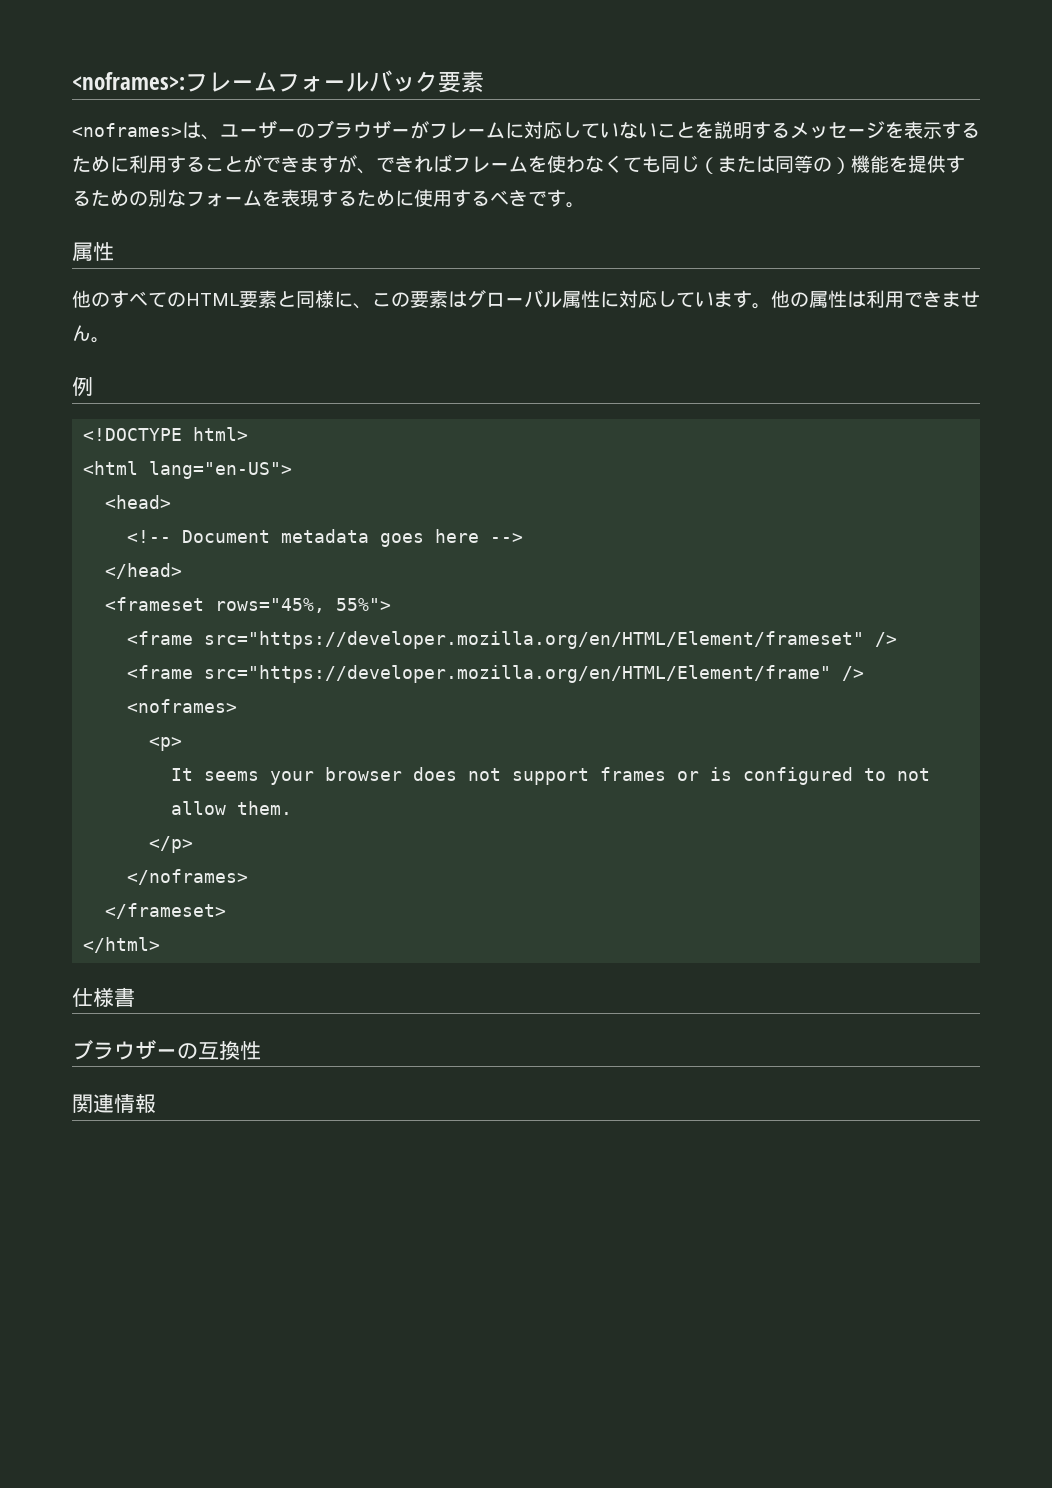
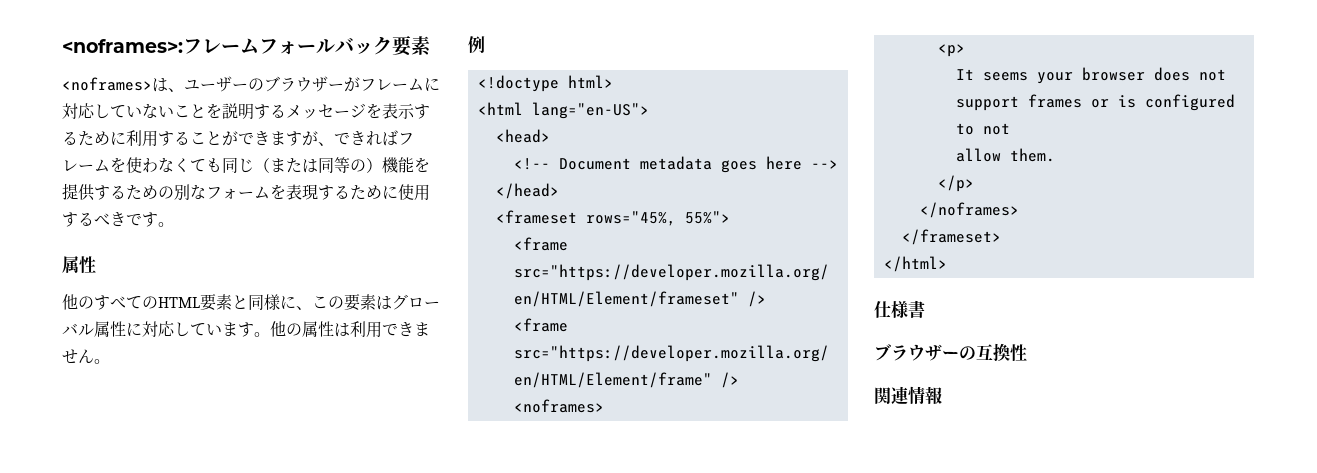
- <!DOCTYPE html>
+ <!doctype html>

